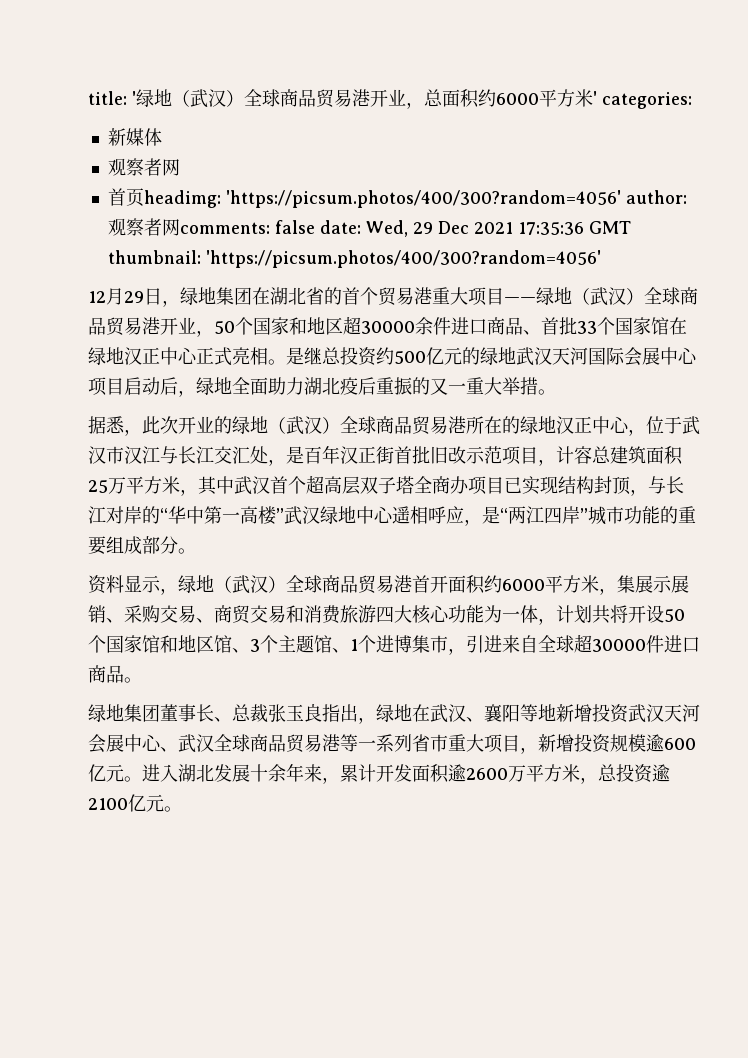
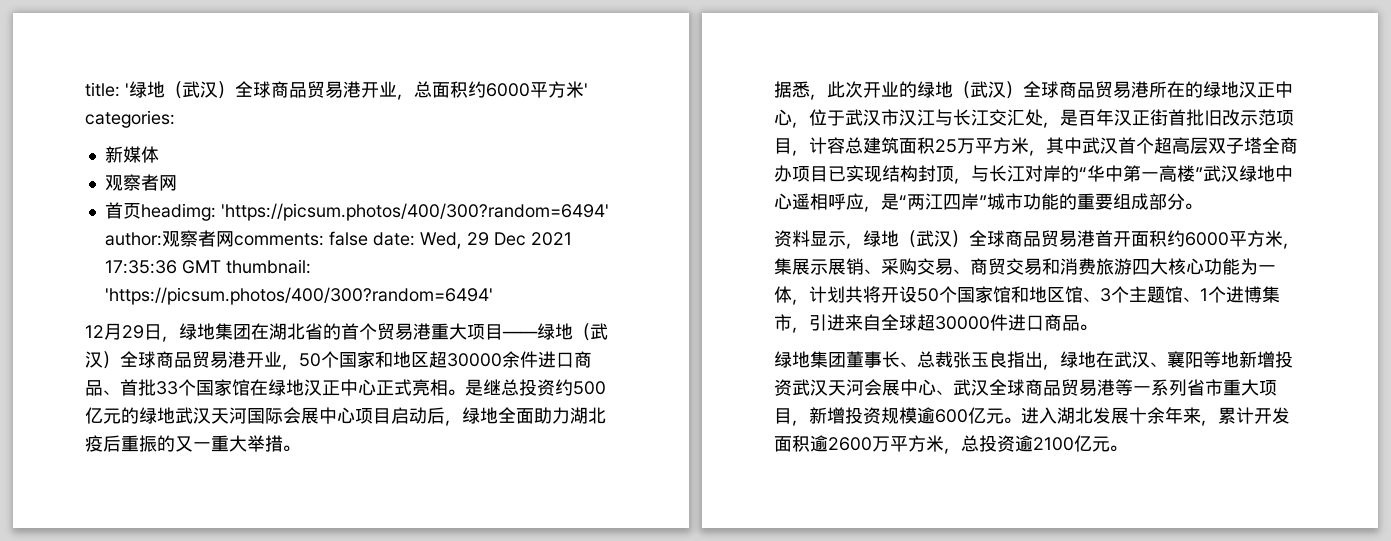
- 首页headimg: 'https://picsum.photos/400/300?random=4056' author:观察者网comments: false date: Wed, 29 Dec 2021 17:35:36 GMT thumbnail: 'https://picsum.photos/400/300?random=4056'
+ 首页headimg: 'https://picsum.photos/400/300?random=6494' author:观察者网comments: false date: Wed, 29 Dec 2021 17:35:36 GMT thumbnail: 'https://picsum.photos/400/300?random=6494'

